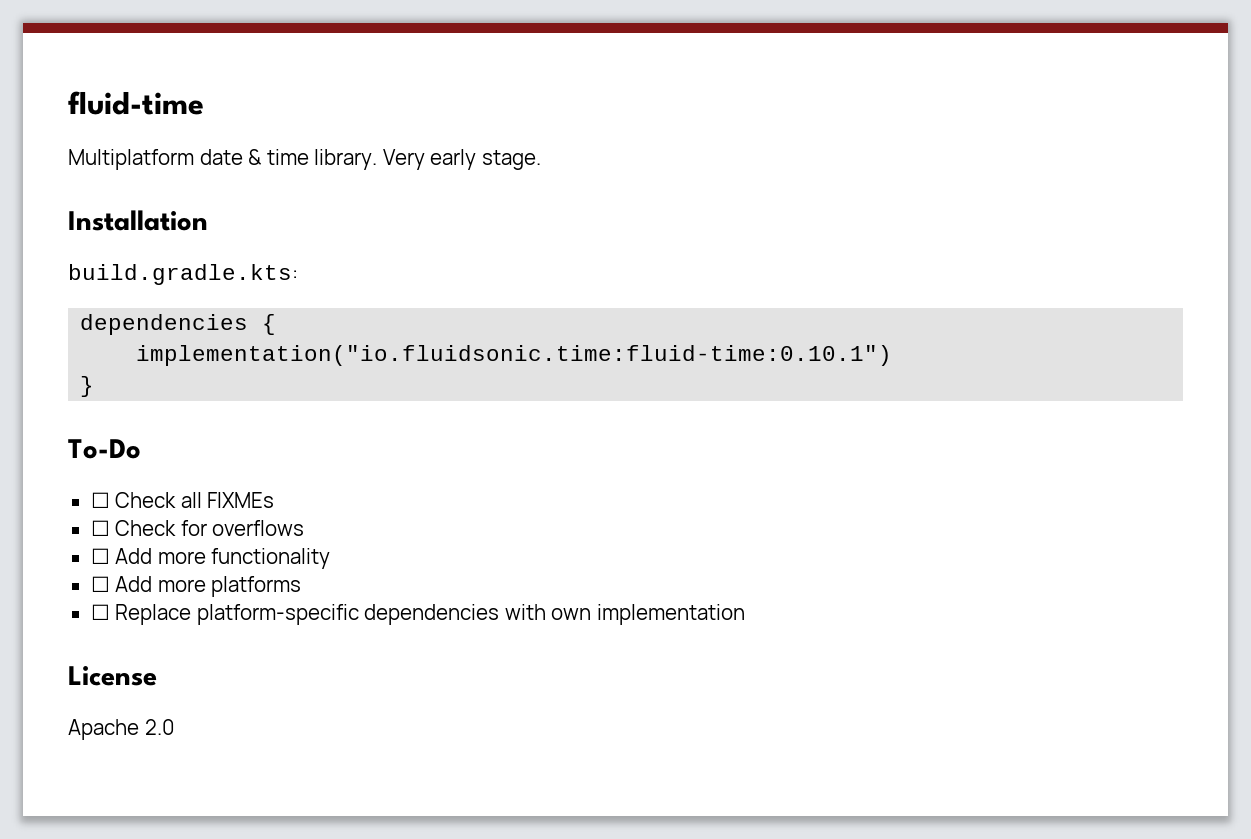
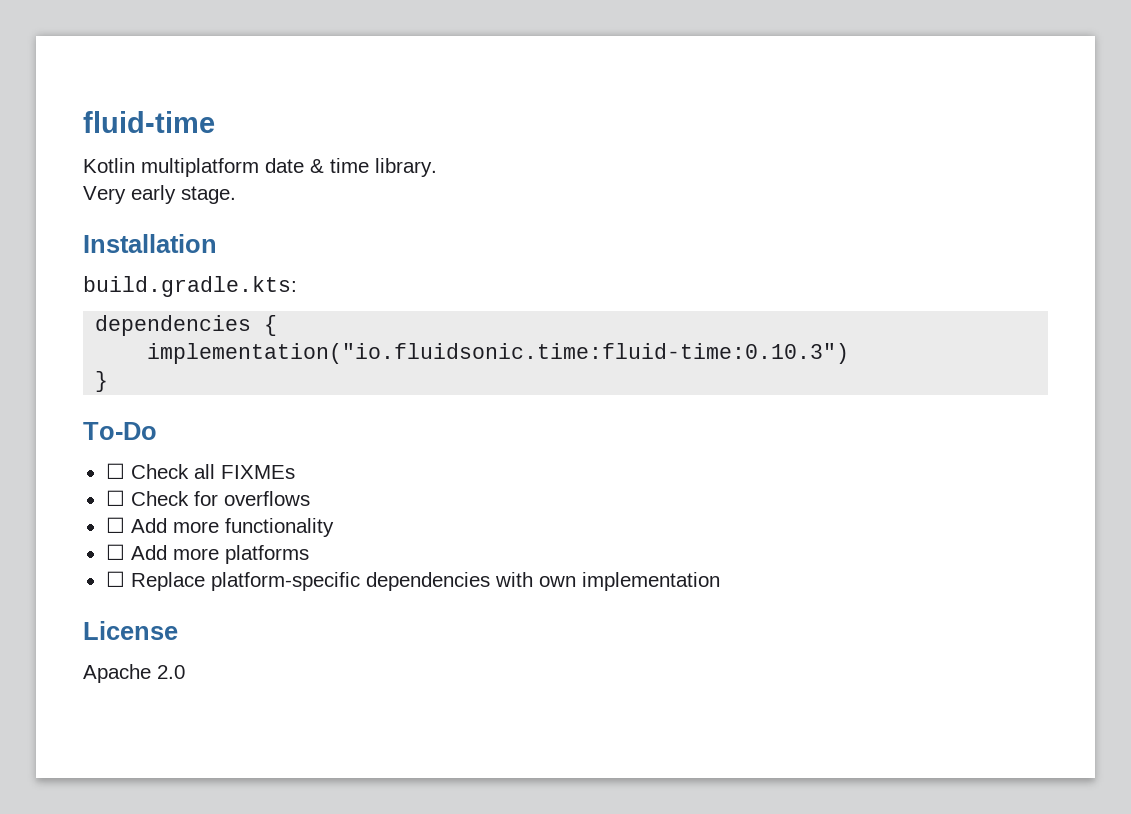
- Multiplatform date & time library. Very early stage.
+ Kotlin multiplatform date & time library.
+ Very early stage.
- implementation("io.fluidsonic.time:fluid-time:0.10.1")
+ implementation("io.fluidsonic.time:fluid-time:0.10.3")

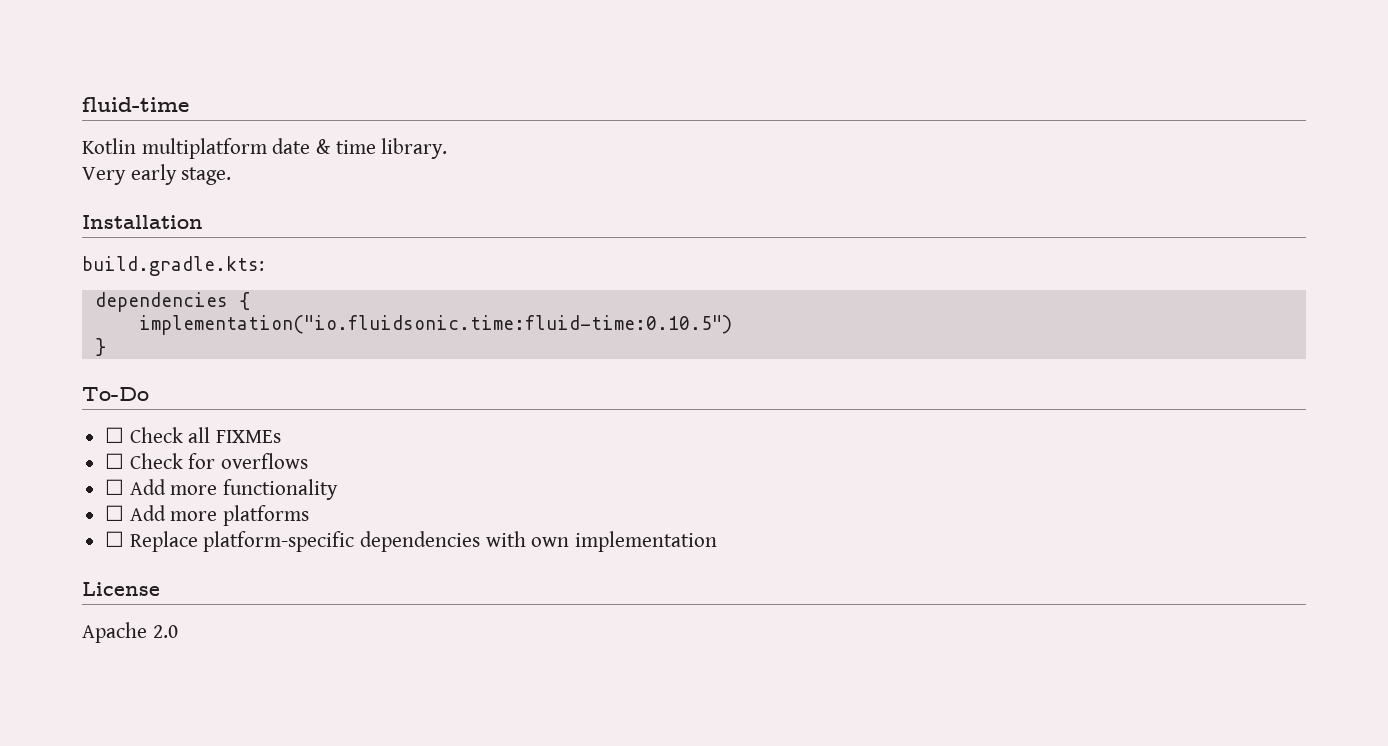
- implementation("io.fluidsonic.time:fluid-time:0.10.3")
+ implementation("io.fluidsonic.time:fluid-time:0.10.5")

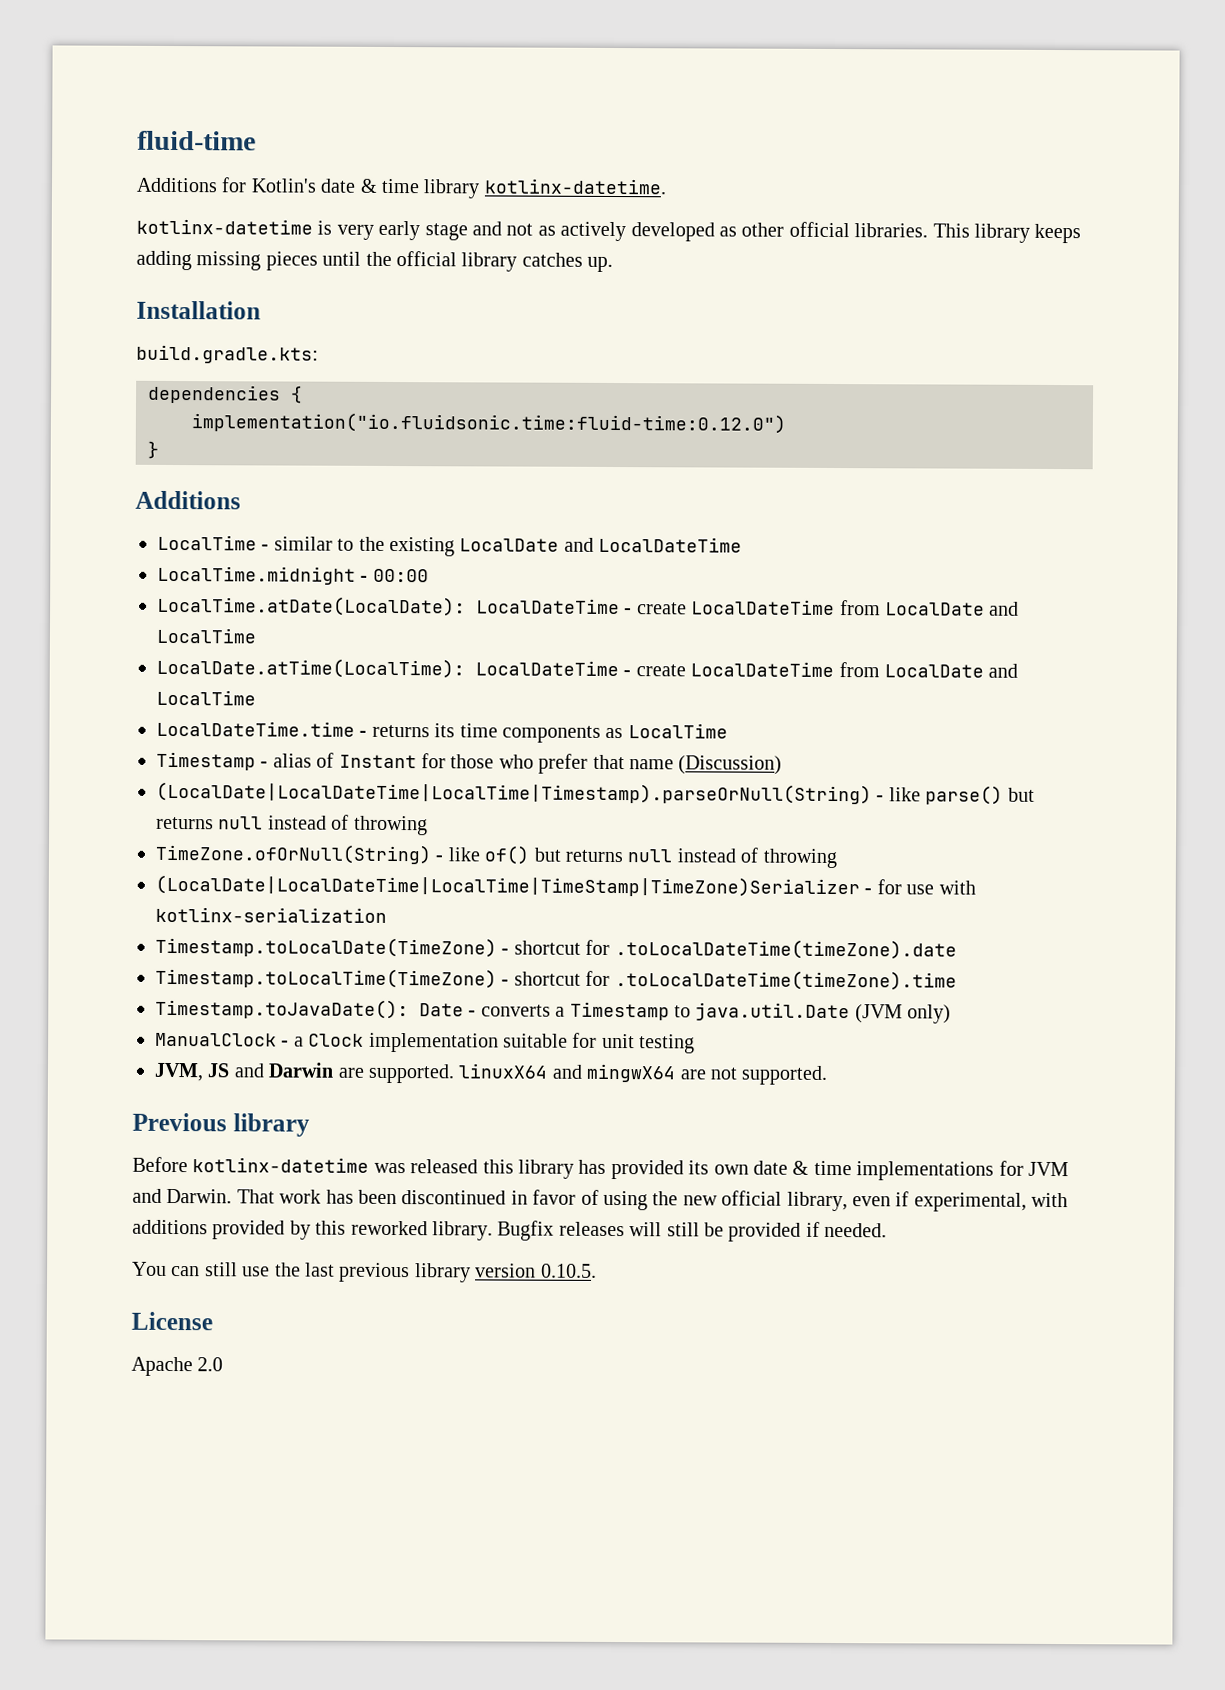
- Kotlin multiplatform date & time library.
- Very early stage.
+ Additions for Kotlin's date & time library kotlinx-datetime.
+ kotlinx-datetime is very early stage and not as actively developed as other official libraries. This library keeps adding missing pieces until the official library catches up.
- implementation("io.fluidsonic.time:fluid-time:0.10.5")
+ implementation("io.fluidsonic.time:fluid-time:0.12.0")
  }
- To-Do
- ☐ Check all FIXMEs
- ☐ Check for overflows
- ☐ Add more functionality
- ☐ Add more platforms
- ☐ Replace platform-specific dependencies with own implementation
+ Additions
+ LocalTime - similar to the existing LocalDate and LocalDateTime
+ LocalTime.midnight - 00:00
+ LocalTime.atDate(LocalDate): LocalDateTime - create LocalDateTime from LocalDate and LocalTime
+ LocalDate.atTime(LocalTime): LocalDateTime - create LocalDateTime from LocalDate and LocalTime
+ LocalDateTime.time - returns its time components as LocalTime
+ Timestamp - alias of Instant for those who prefer that name (Discussion)
+ (LocalDate|LocalDateTime|LocalTime|Timestamp).parseOrNull(String) - like parse() but returns null instead of throwing
+ TimeZone.ofOrNull(String) - like of() but returns null instead of throwing
+ (LocalDate|LocalDateTime|LocalTime|TimeStamp|TimeZone)Serializer - for use with kotlinx-serialization
+ Timestamp.toLocalDate(TimeZone) - shortcut for .toLocalDateTime(timeZone).date
+ Timestamp.toLocalTime(TimeZone) - shortcut for .toLocalDateTime(timeZone).time
+ Timestamp.toJavaDate(): Date - converts a Timestamp to java.util.Date (JVM only)
+ ManualClock - a Clock implementation suitable for unit testing
+ JVM, JS and Darwin are supported. linuxX64 and mingwX64 are not supported.
+ Previous library
+ Before kotlinx-datetime was released this library has provided its own date & time implementations for JVM and Darwin. That work has been discontinued in favor of using the new official library, even if experimental, with additions provided by this reworked library. Bugfix releases will still be provided if needed.
+ You can still use the last previous library version 0.10.5.

